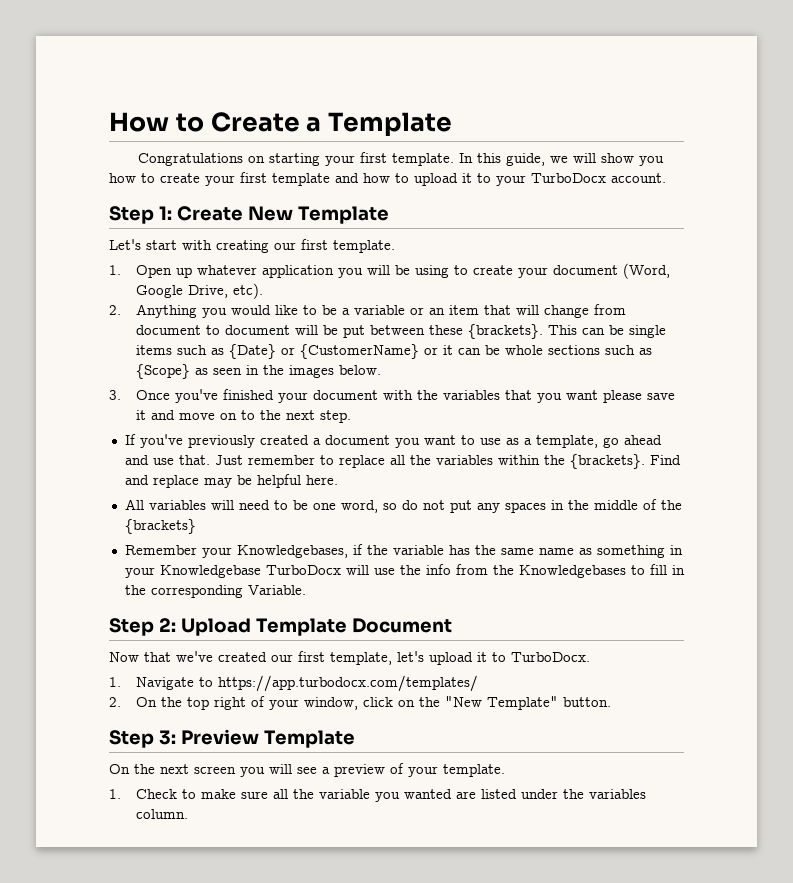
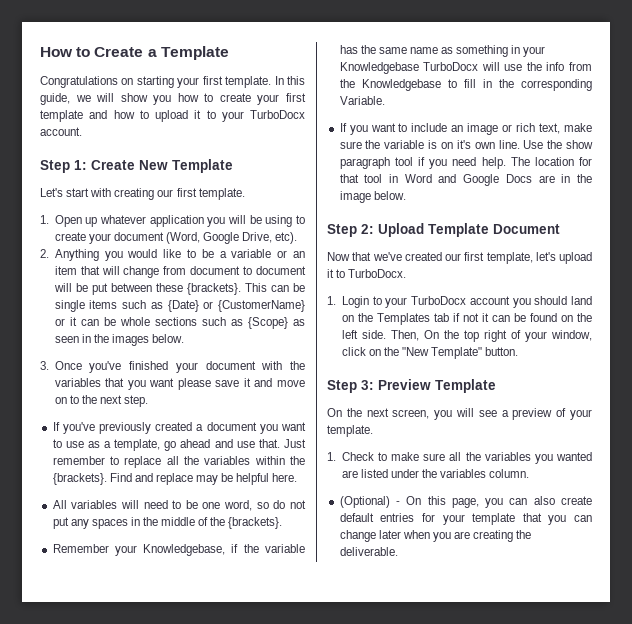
- All variables will need to be one word, so do not put any spaces in the middle of the {brackets}
+ All variables will need to be one word, so do not put any spaces in the middle of the {brackets}.
- Remember your Knowledgebases, if the variable has the same name as something in your Knowledgebase TurboDocx will use the info from the Knowledgebases to fill in the corresponding Variable.
+ Remember your Knowledgebase, if the variable has the same name as something in your Knowledgebase TurboDocx will use the info from the Knowledgebase to fill in the corresponding Variable.
+ If you want to include an image or rich text, make sure the variable is on it's own line. Use the show paragraph tool if you need help. The location for that tool in Word and Google Docs are in the image below.
- 1. Navigate to https://app.turbodocx.com/templates/
- 2. On the top right of your window, click on the "New Template" button.
+ 1. Login to your TurboDocx account you should land on the Templates tab if not it can be found on the left side. Then, On the top right of your window, click on the "New Template" button.
- On the next screen you will see a preview of your template.
+ On the next screen, you will see a preview of your template.
- 1. Check to make sure all the variable you wanted are listed under the variables column.
+ 1. Check to make sure all the variables you wanted are listed under the variables column.
+ (Optional) - On this page, you can also create default entries for your template that you can change later when you are creating the deliverable.

